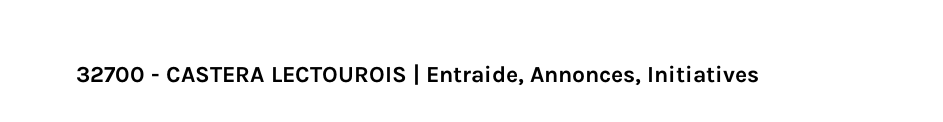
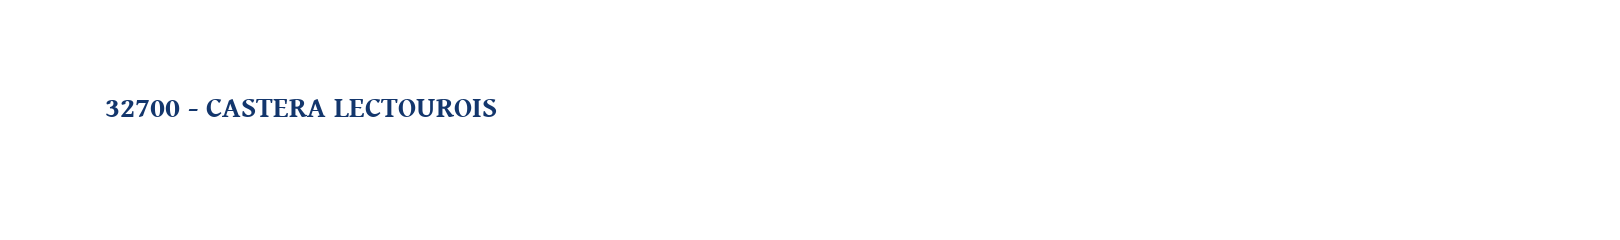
- 32700 - CASTERA LECTOUROIS | Entraide, Annonces, Initiatives
+ 32700 - CASTERA LECTOUROIS

